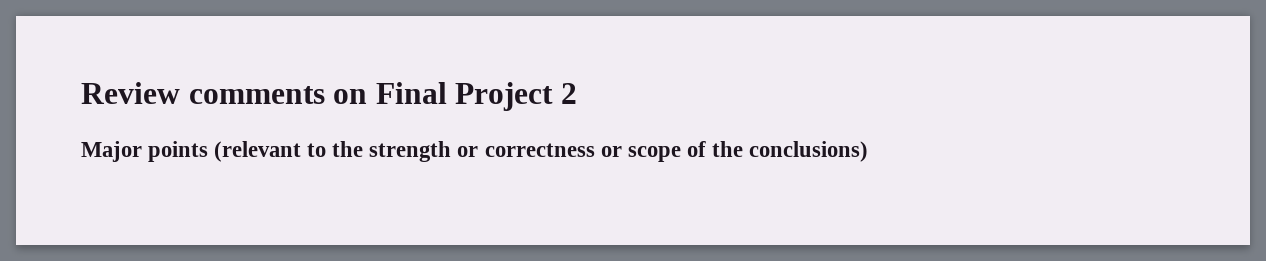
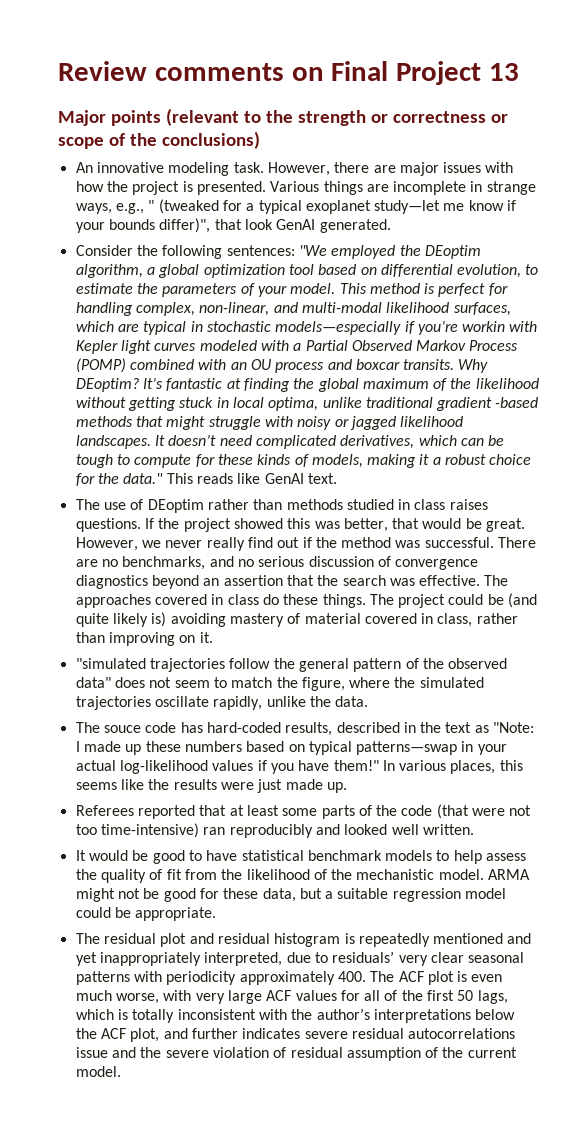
- Review comments on Final Project 2
+ Review comments on Final Project 13
+ An innovative modeling task. However, there are major issues with how the project is presented. Various things are incomplete in strange ways, e.g., " (tweaked for a typical exoplanet study—let me know if your bounds differ)", that look GenAI generated.
+ Consider the following sentences: "We employed the DEoptim algorithm, a global optimization tool based on differential evolution, to estimate the parameters of your model. This method is perfect for handling complex, non-linear, and multi-modal likelihood surfaces, which are typical in stochastic models—especially if you’re workin with Kepler light curves modeled with a Partial Observed Markov Process (POMP) combined with an OU process and boxcar transits. Why DEoptim? It’s fantastic at finding the global maximum of the likelihood without getting stuck in local optima, unlike traditional gradient -based methods that might struggle with noisy or jagged likelihood landscapes. It doesn’t need complicated derivatives, which can be tough to compute for these kinds of models, making it a robust choice for the data." This reads like GenAI text.
+ The use of DEoptim rather than methods studied in class raises questions. If the project showed this was better, that would be great. However, we never really find out if the method was successful. There are no benchmarks, and no serious discussion of convergence diagnostics beyond an assertion that the search was effective. The approaches covered in class do these things. The project could be (and quite likely is) avoiding mastery of material covered in class, rather than improving on it.
+ "simulated trajectories follow the general pattern of the observed data" does not seem to match the figure, where the simulated trajectories oscillate rapidly, unlike the data.
+ The souce code has hard-coded results, described in the text as "Note: I made up these numbers based on typical patterns—swap in your actual log-likelihood values if you have them!" In various places, this seems like the results were just made up.
+ Referees reported that at least some parts of the code (that were not too time-intensive) ran reproducibly and looked well written.
+ It would be good to have statistical benchmark models to help assess the quality of fit from the likelihood of the mechanistic model. ARMA might not be good for these data, but a suitable regression model could be appropriate.
+ The residual plot and residual histogram is repeatedly mentioned and yet inappropriately interpreted, due to residuals’ very clear seasonal patterns with periodicity approximately 400. The ACF plot is even much worse, with very large ACF values for all of the first 50 lags, which is totally inconsistent with the author’s interpretations below the ACF plot, and further indicates severe residual autocorrelations issue and the severe violation of residual assumption of the current model.

